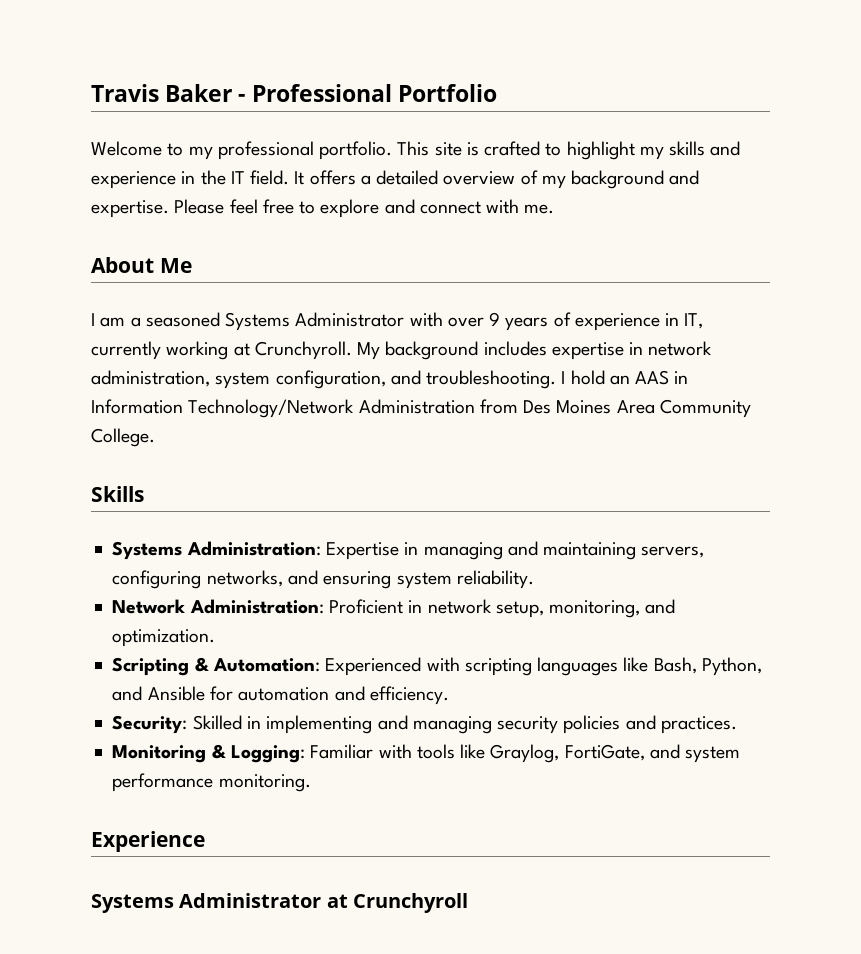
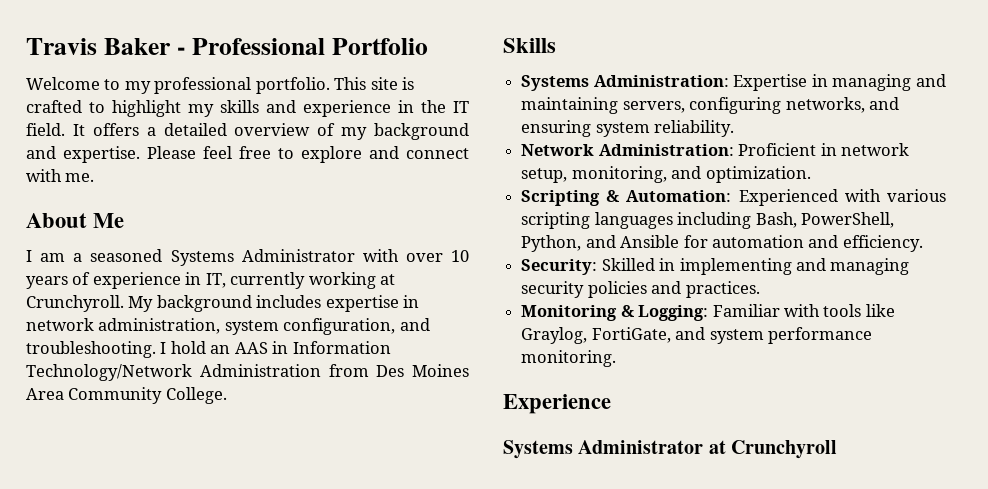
- I am a seasoned Systems Administrator with over 9 years of experience in IT, currently working at Crunchyroll.
+ I am a seasoned Systems Administrator with over 10 years of experience in IT, currently working at Crunchyroll.
- Scripting & Automation: Experienced with scripting languages like Bash, Python, and Ansible for automation and efficiency.
+ Scripting & Automation: Experienced with various scripting languages including Bash, PowerShell, Python, and Ansible for automation and efficiency.

